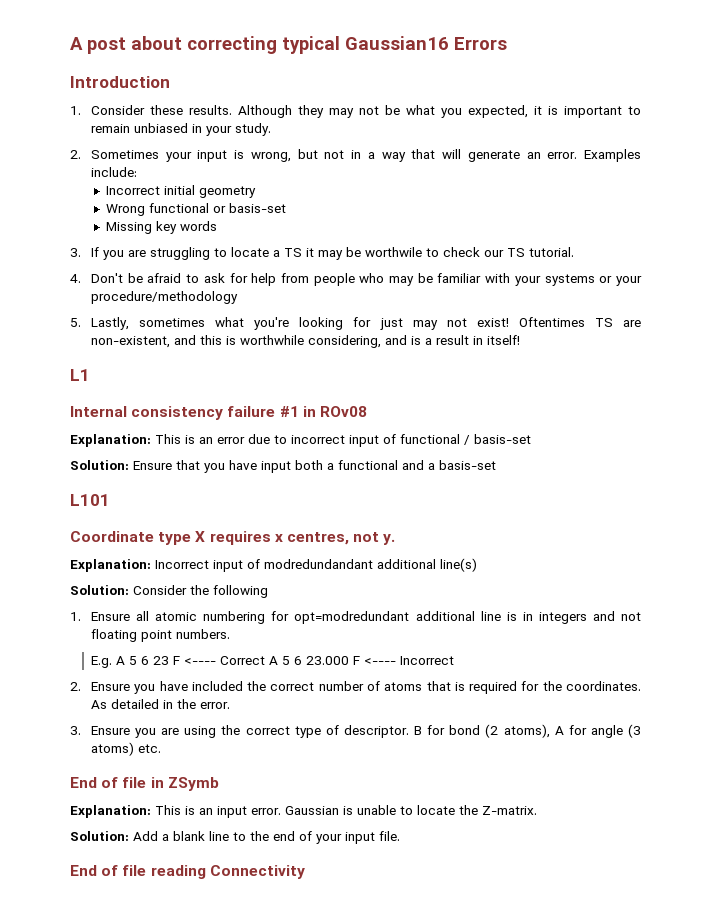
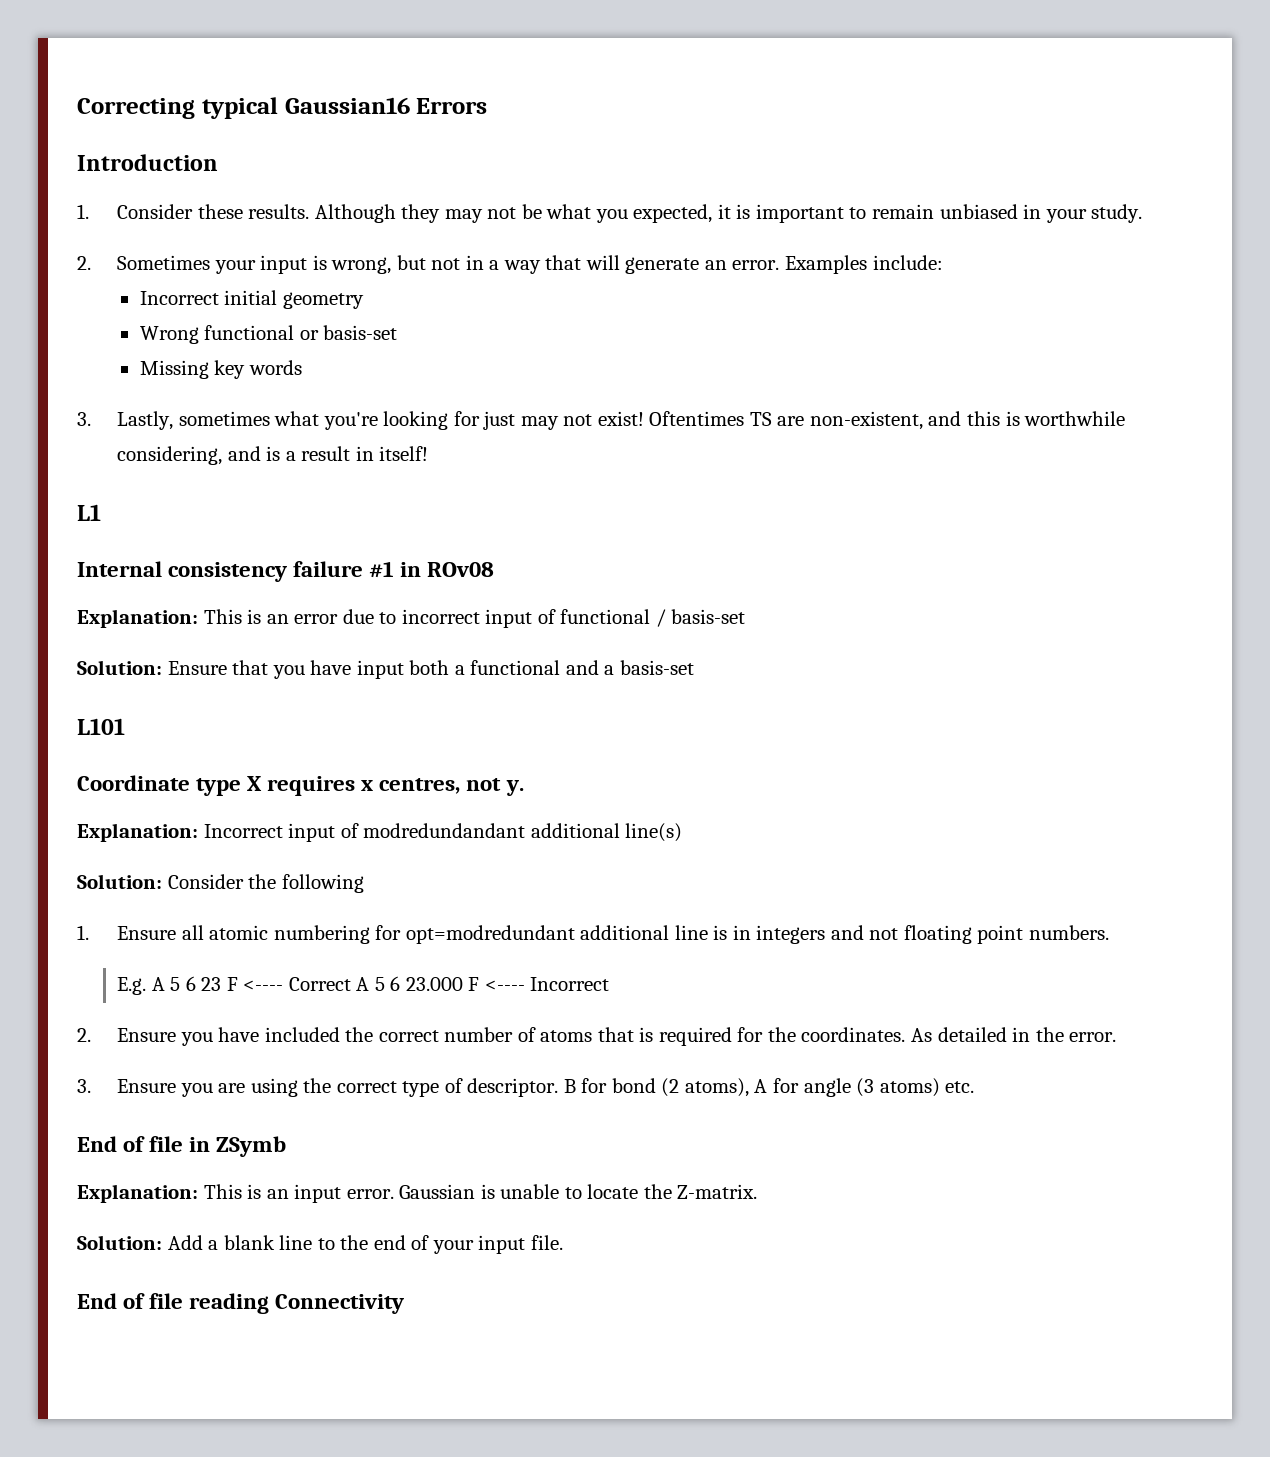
- A post about correcting typical Gaussian16 Errors
+ Correcting typical Gaussian16 Errors
- 3. If you are struggling to locate a TS it may be worthwile to check our TS tutorial.
- 4. Don't be afraid to ask for help from people who may be familiar with your systems or your procedure/methodology
- 5. Lastly, sometimes what you're looking for just may not exist!
+ 3. Lastly, sometimes what you're looking for just may not exist!

